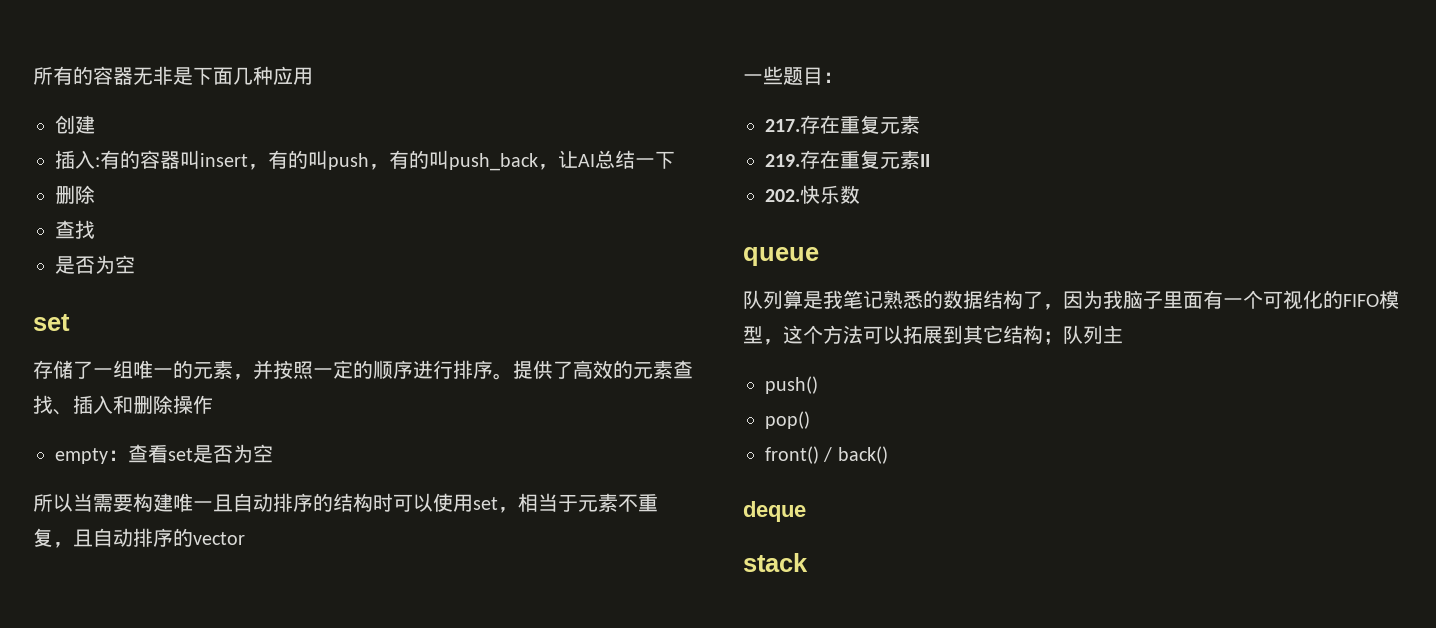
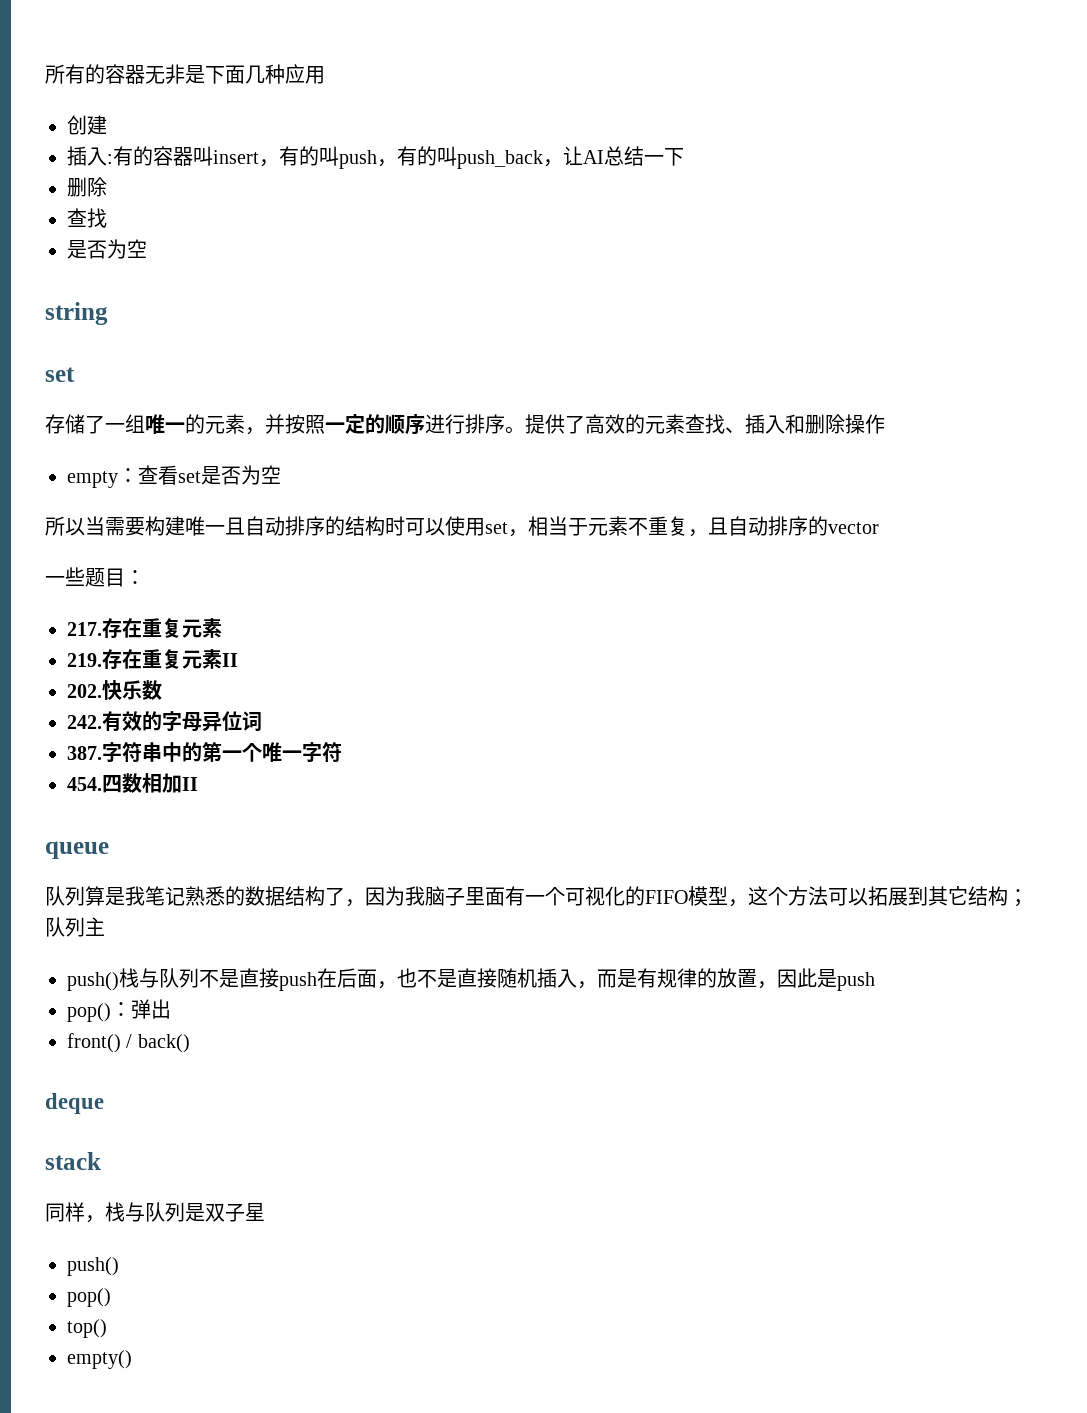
+ string
+ 242.有效的字母异位词
+ 387.字符串中的第一个唯一字符
+ 454.四数相加II
- push()
- pop()
+ push()栈与队列不是直接push在后面，也不是直接随机插入，而是有规律的放置，因此是push
+ pop()：弹出
+ 同样，栈与队列是双子星
+ push()
+ pop()
+ top()
+ empty()

